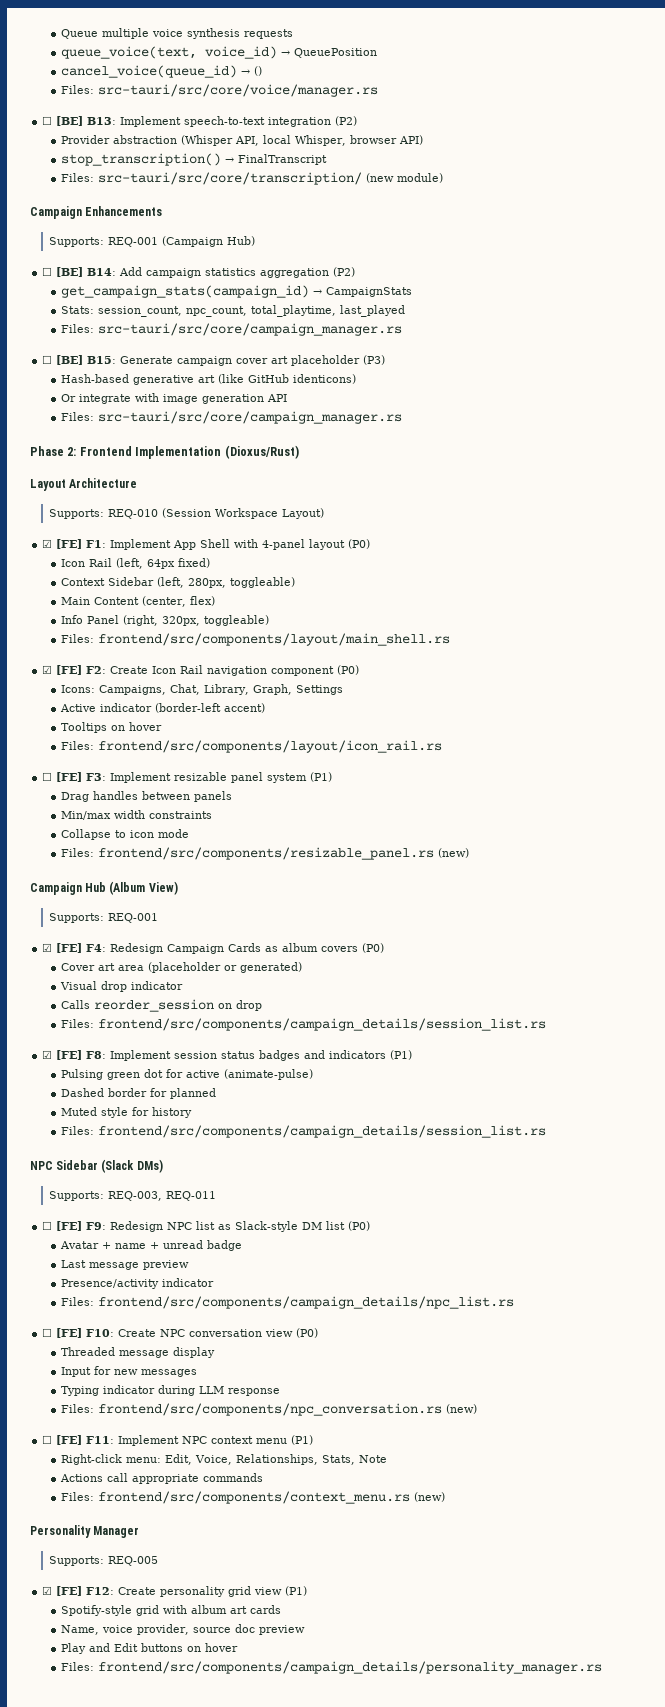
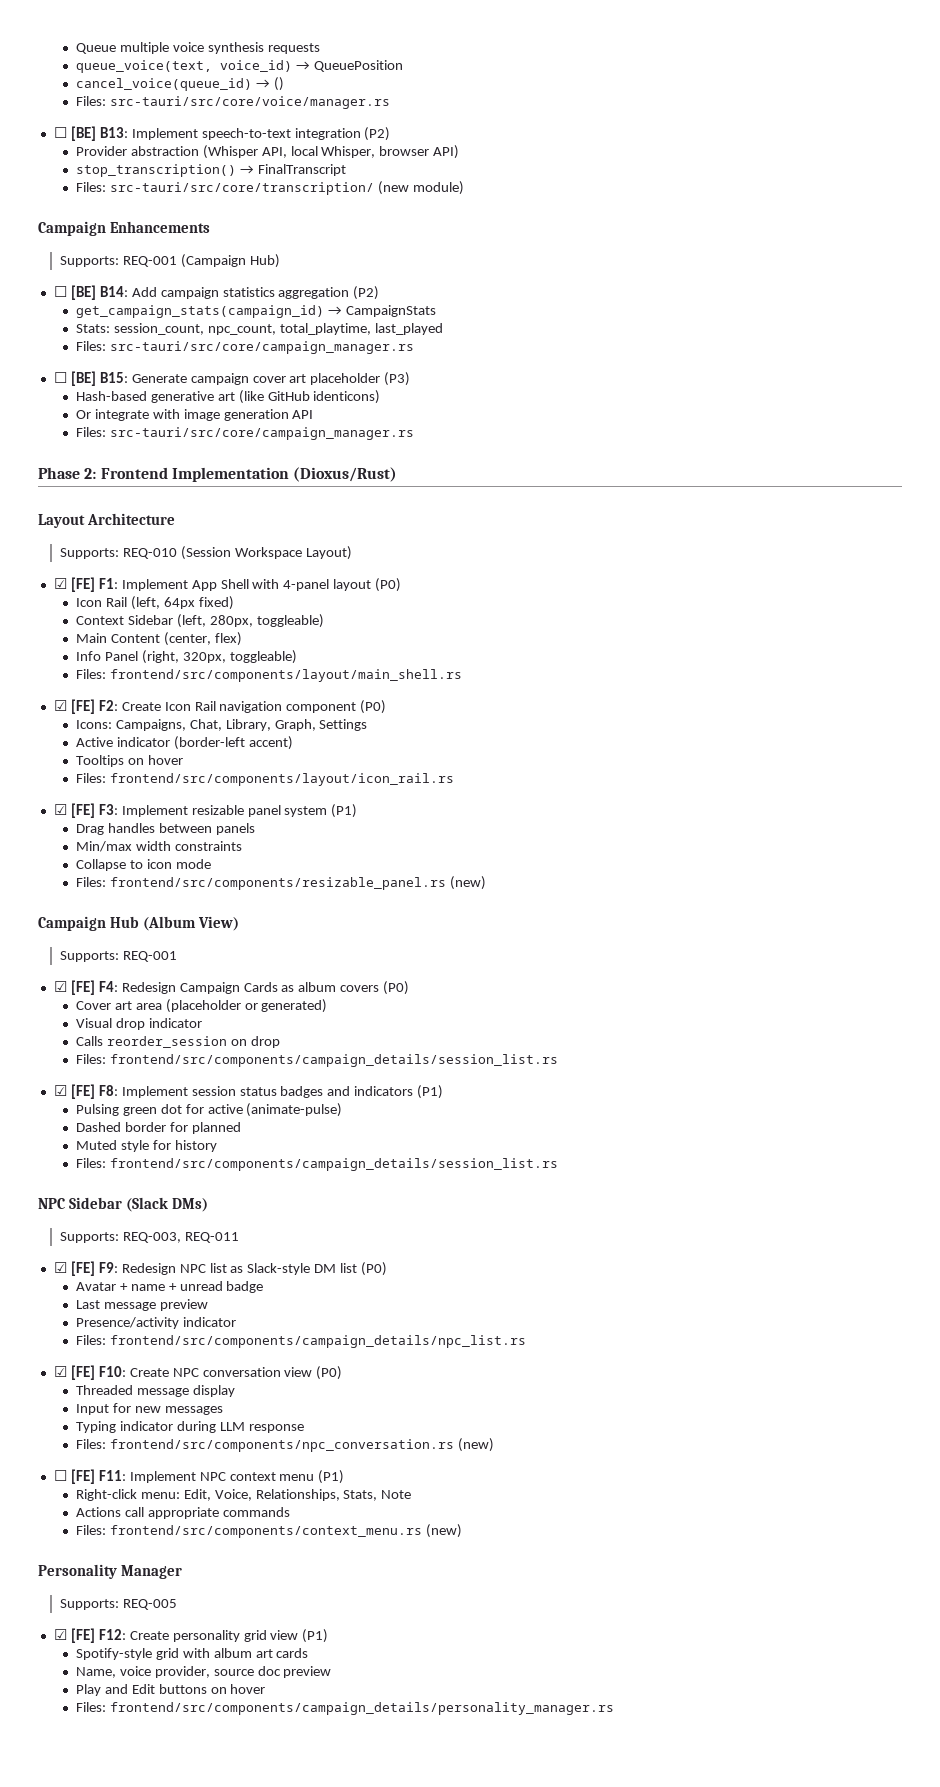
- ☐ [FE] F3: Implement resizable panel system (P1)
+ ☑ [FE] F3: Implement resizable panel system (P1)
- ☐ [FE] F9: Redesign NPC list as Slack-style DM list (P0)
+ ☑ [FE] F9: Redesign NPC list as Slack-style DM list (P0)
- ☐ [FE] F10: Create NPC conversation view (P0)
+ ☑ [FE] F10: Create NPC conversation view (P0)

